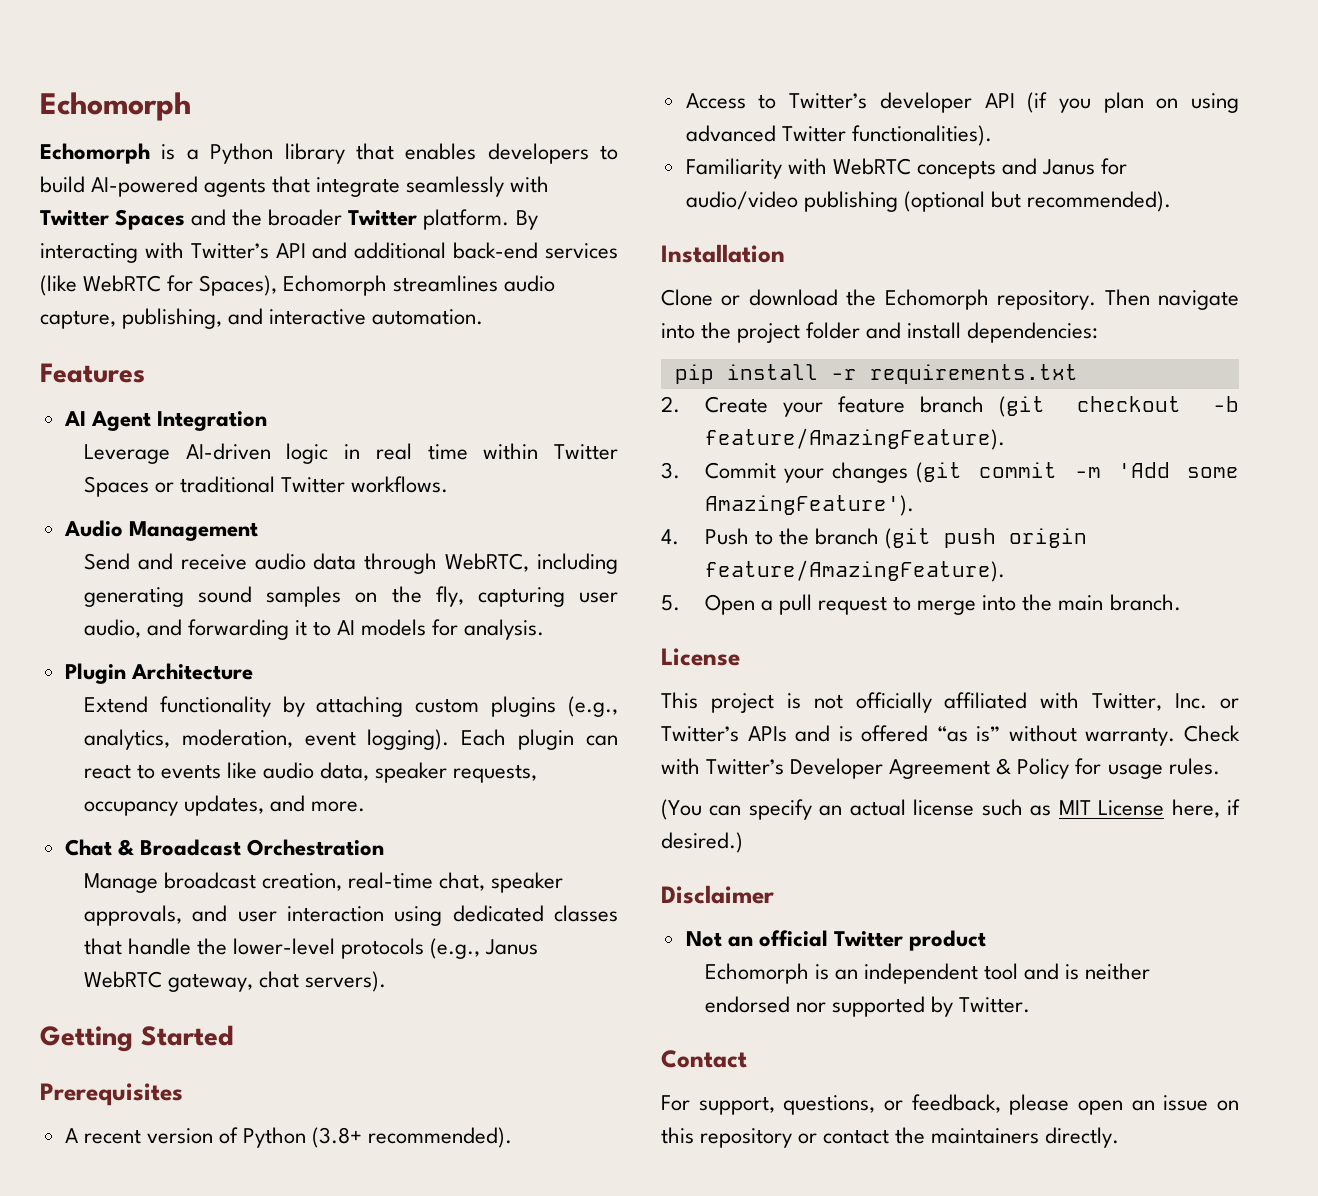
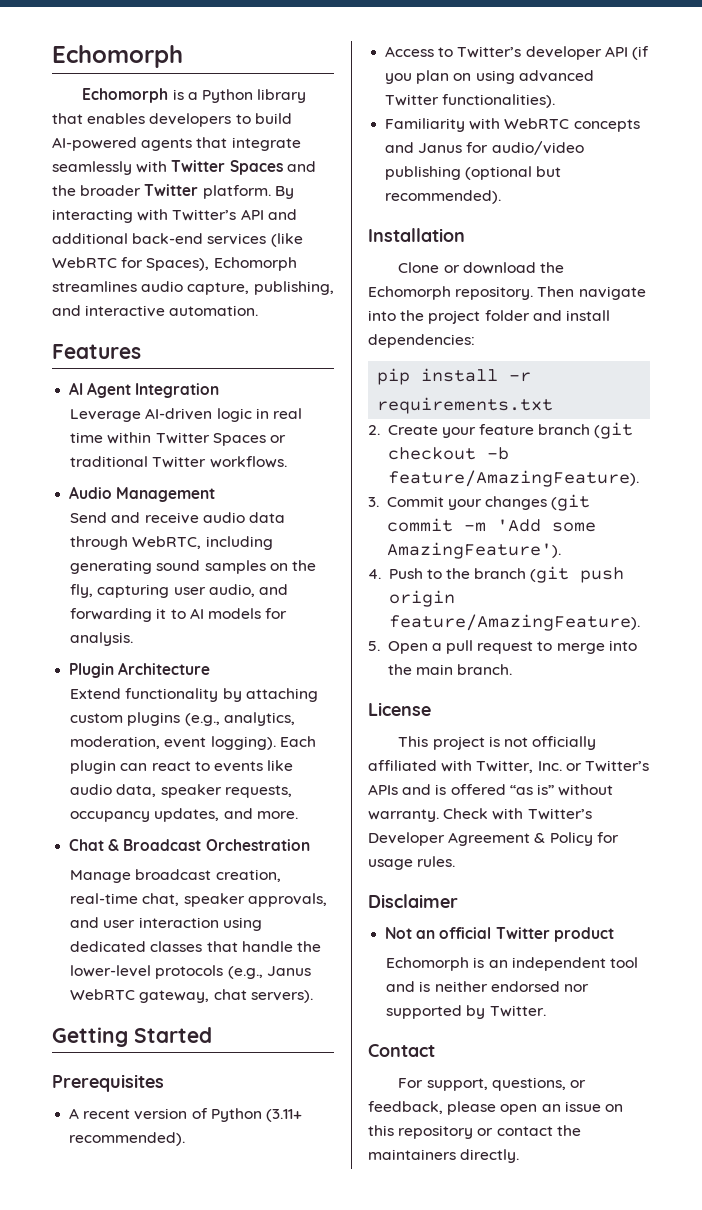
- A recent version of Python (3.8+ recommended).
+ A recent version of Python (3.11+ recommended).
- (You can specify an actual license such as MIT License here, if desired.)

